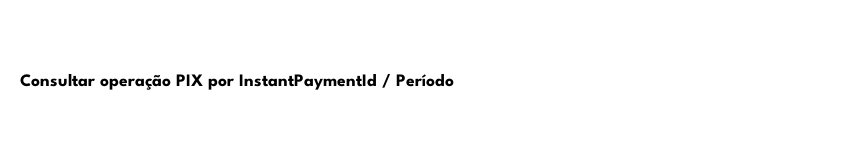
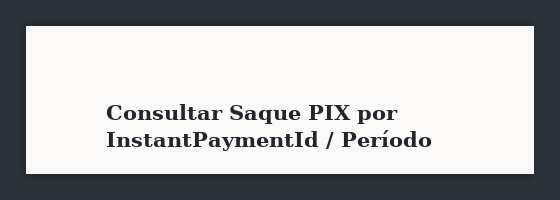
- Consultar operação PIX por InstantPaymentId / Período
+ Consultar Saque PIX por InstantPaymentId / Período

